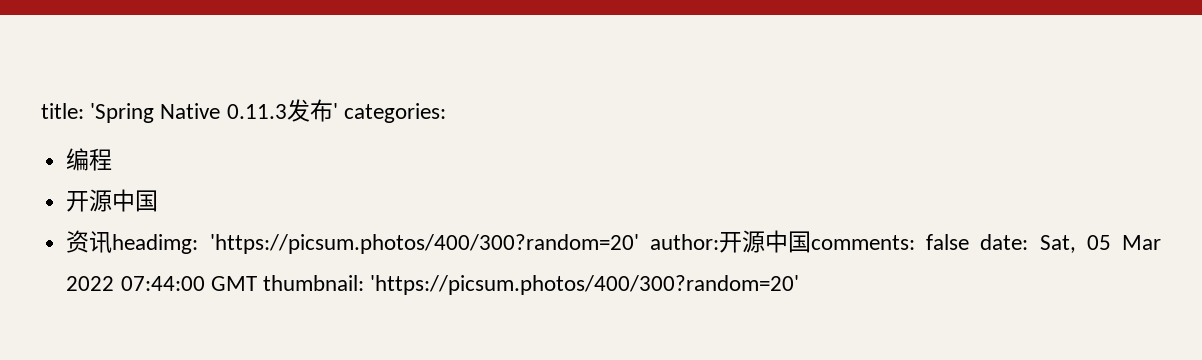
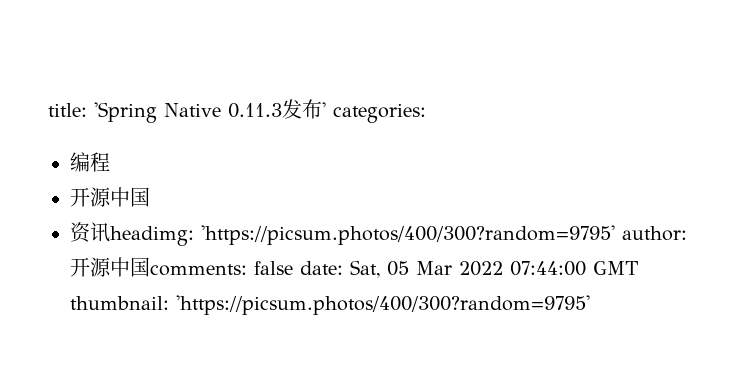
- 资讯headimg: 'https://picsum.photos/400/300?random=20' author:开源中国comments: false date: Sat, 05 Mar 2022 07:44:00 GMT thumbnail: 'https://picsum.photos/400/300?random=20'
+ 资讯headimg: 'https://picsum.photos/400/300?random=9795' author:开源中国comments: false date: Sat, 05 Mar 2022 07:44:00 GMT thumbnail: 'https://picsum.photos/400/300?random=9795'

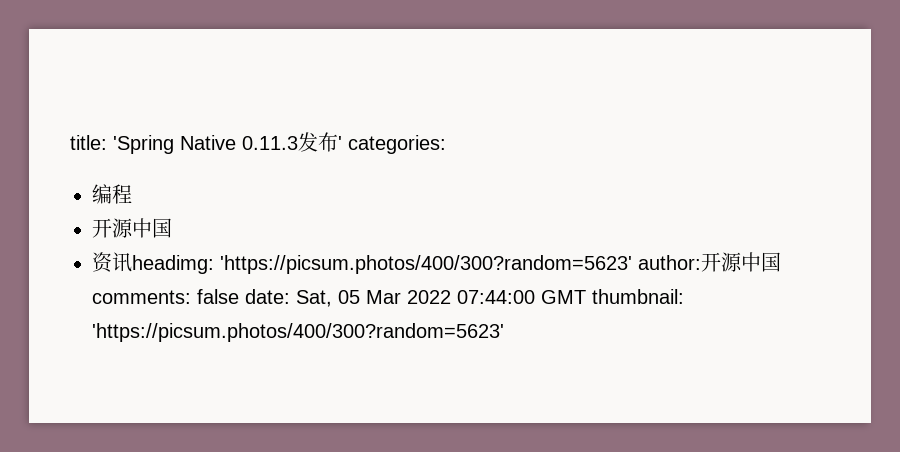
- 资讯headimg: 'https://picsum.photos/400/300?random=9795' author:开源中国comments: false date: Sat, 05 Mar 2022 07:44:00 GMT thumbnail: 'https://picsum.photos/400/300?random=9795'
+ 资讯headimg: 'https://picsum.photos/400/300?random=5623' author:开源中国comments: false date: Sat, 05 Mar 2022 07:44:00 GMT thumbnail: 'https://picsum.photos/400/300?random=5623'

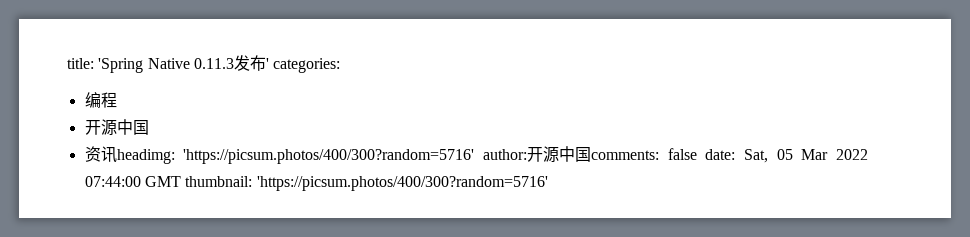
- 资讯headimg: 'https://picsum.photos/400/300?random=5623' author:开源中国comments: false date: Sat, 05 Mar 2022 07:44:00 GMT thumbnail: 'https://picsum.photos/400/300?random=5623'
+ 资讯headimg: 'https://picsum.photos/400/300?random=5716' author:开源中国comments: false date: Sat, 05 Mar 2022 07:44:00 GMT thumbnail: 'https://picsum.photos/400/300?random=5716'

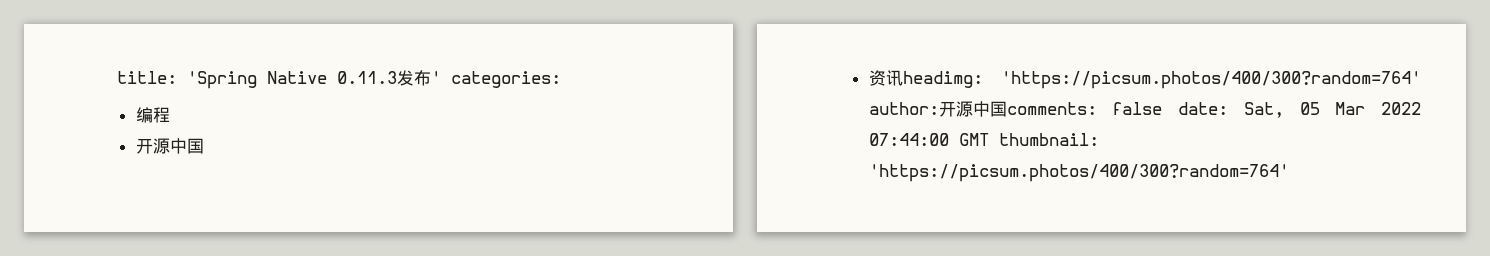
- 资讯headimg: 'https://picsum.photos/400/300?random=5716' author:开源中国comments: false date: Sat, 05 Mar 2022 07:44:00 GMT thumbnail: 'https://picsum.photos/400/300?random=5716'
+ 资讯headimg: 'https://picsum.photos/400/300?random=764' author:开源中国comments: false date: Sat, 05 Mar 2022 07:44:00 GMT thumbnail: 'https://picsum.photos/400/300?random=764'

